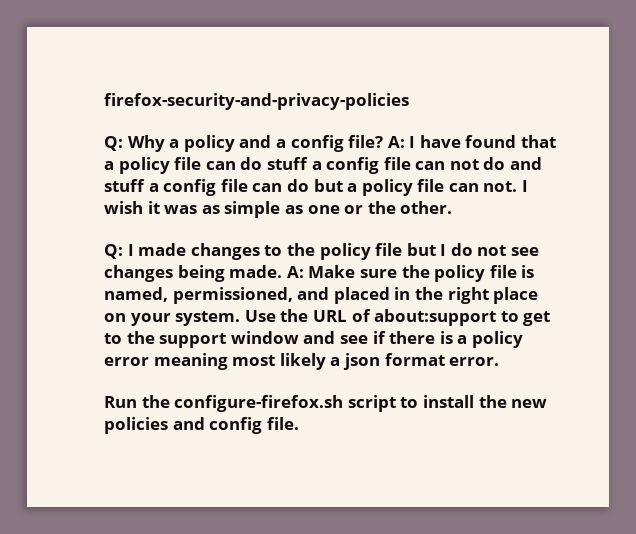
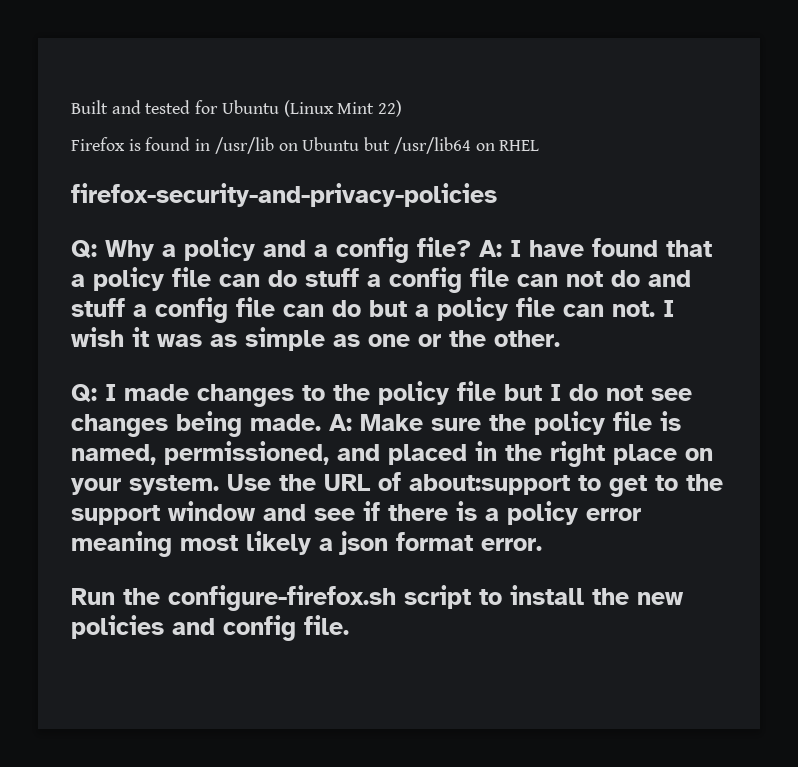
+ Built and tested for Ubuntu (Linux Mint 22)
+ Firefox is found in /usr/lib on Ubuntu but /usr/lib64 on RHEL

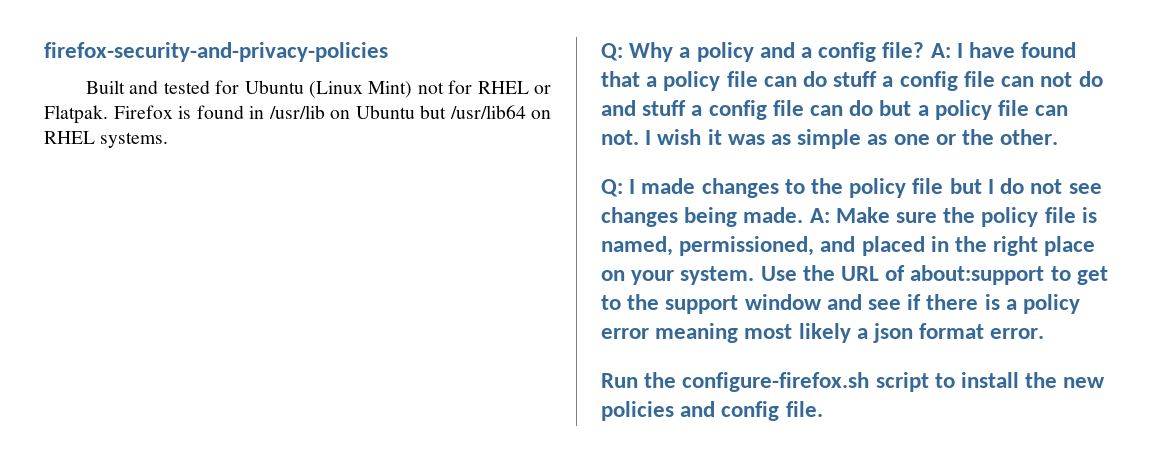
+ firefox-security-and-privacy-policies
- Built and tested for Ubuntu (Linux Mint 22)
- Firefox is found in /usr/lib on Ubuntu but /usr/lib64 on RHEL
- firefox-security-and-privacy-policies
+ Built and tested for Ubuntu (Linux Mint) not for RHEL or Flatpak. Firefox is found in /usr/lib on Ubuntu but /usr/lib64 on RHEL systems.

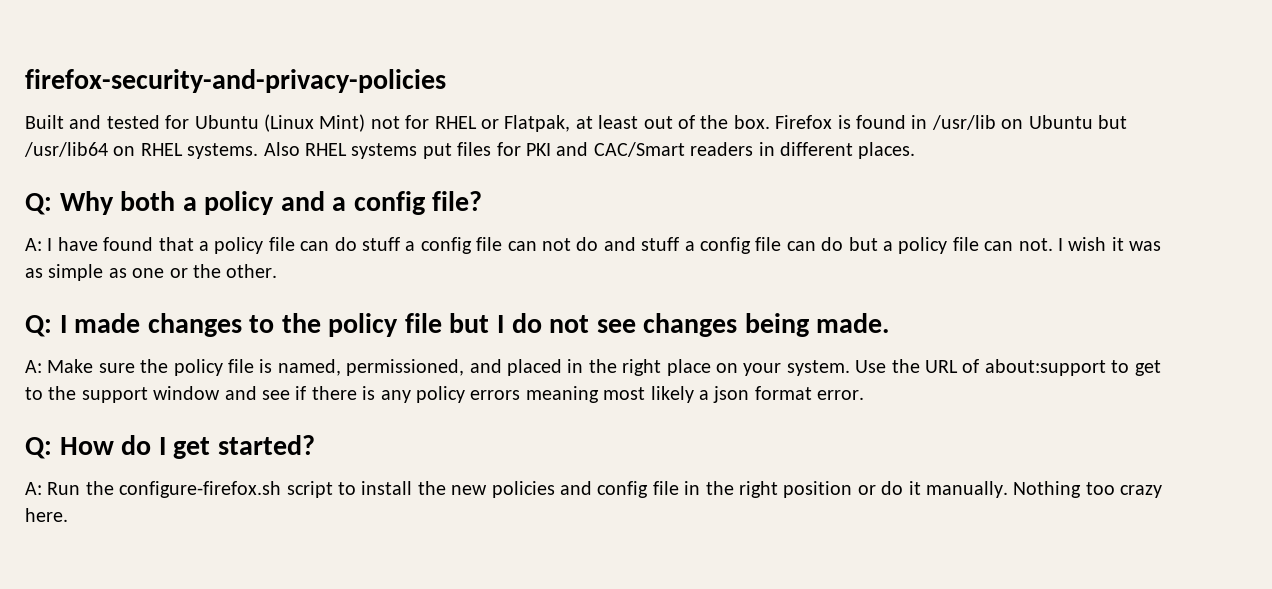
- Built and tested for Ubuntu (Linux Mint) not for RHEL or Flatpak.
+ Built and tested for Ubuntu (Linux Mint) not for RHEL or Flatpak, at least out of the box.
+ Also RHEL systems put files for PKI and CAC/Smart readers in different places.
- Q: Why a policy and a config file? A: I have found that a policy file can do stuff a config file can not do and stuff a config file can do but a policy file can not.
+ Q: Why both a policy and a config file?
+ A: I have found that a policy file can do stuff a config file can not do and stuff a config file can do but a policy file can not.
- Q: I made changes to the policy file but I do not see changes being made. A: Make sure the policy file is named, permissioned, and placed in the right place on your system.
+ Q: I made changes to the policy file but I do not see changes being made.
+ A: Make sure the policy file is named, permissioned, and placed in the right place on your system.
- Use the URL of about:support to get to the support window and see if there is a policy error meaning most likely a json format error.
+ Use the URL of about:support to get to the support window and see if there is any policy errors meaning most likely a json format error.
- Run the configure-firefox.sh script to install the new policies and config file.
+ Q: How do I get started?
+ A: Run the configure-firefox.sh script to install the new policies and config file in the right position or do it manually. Nothing too crazy here.

